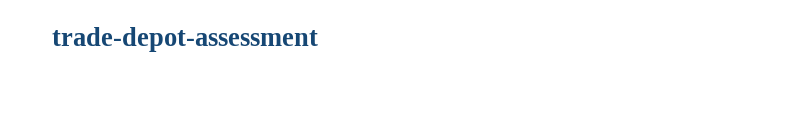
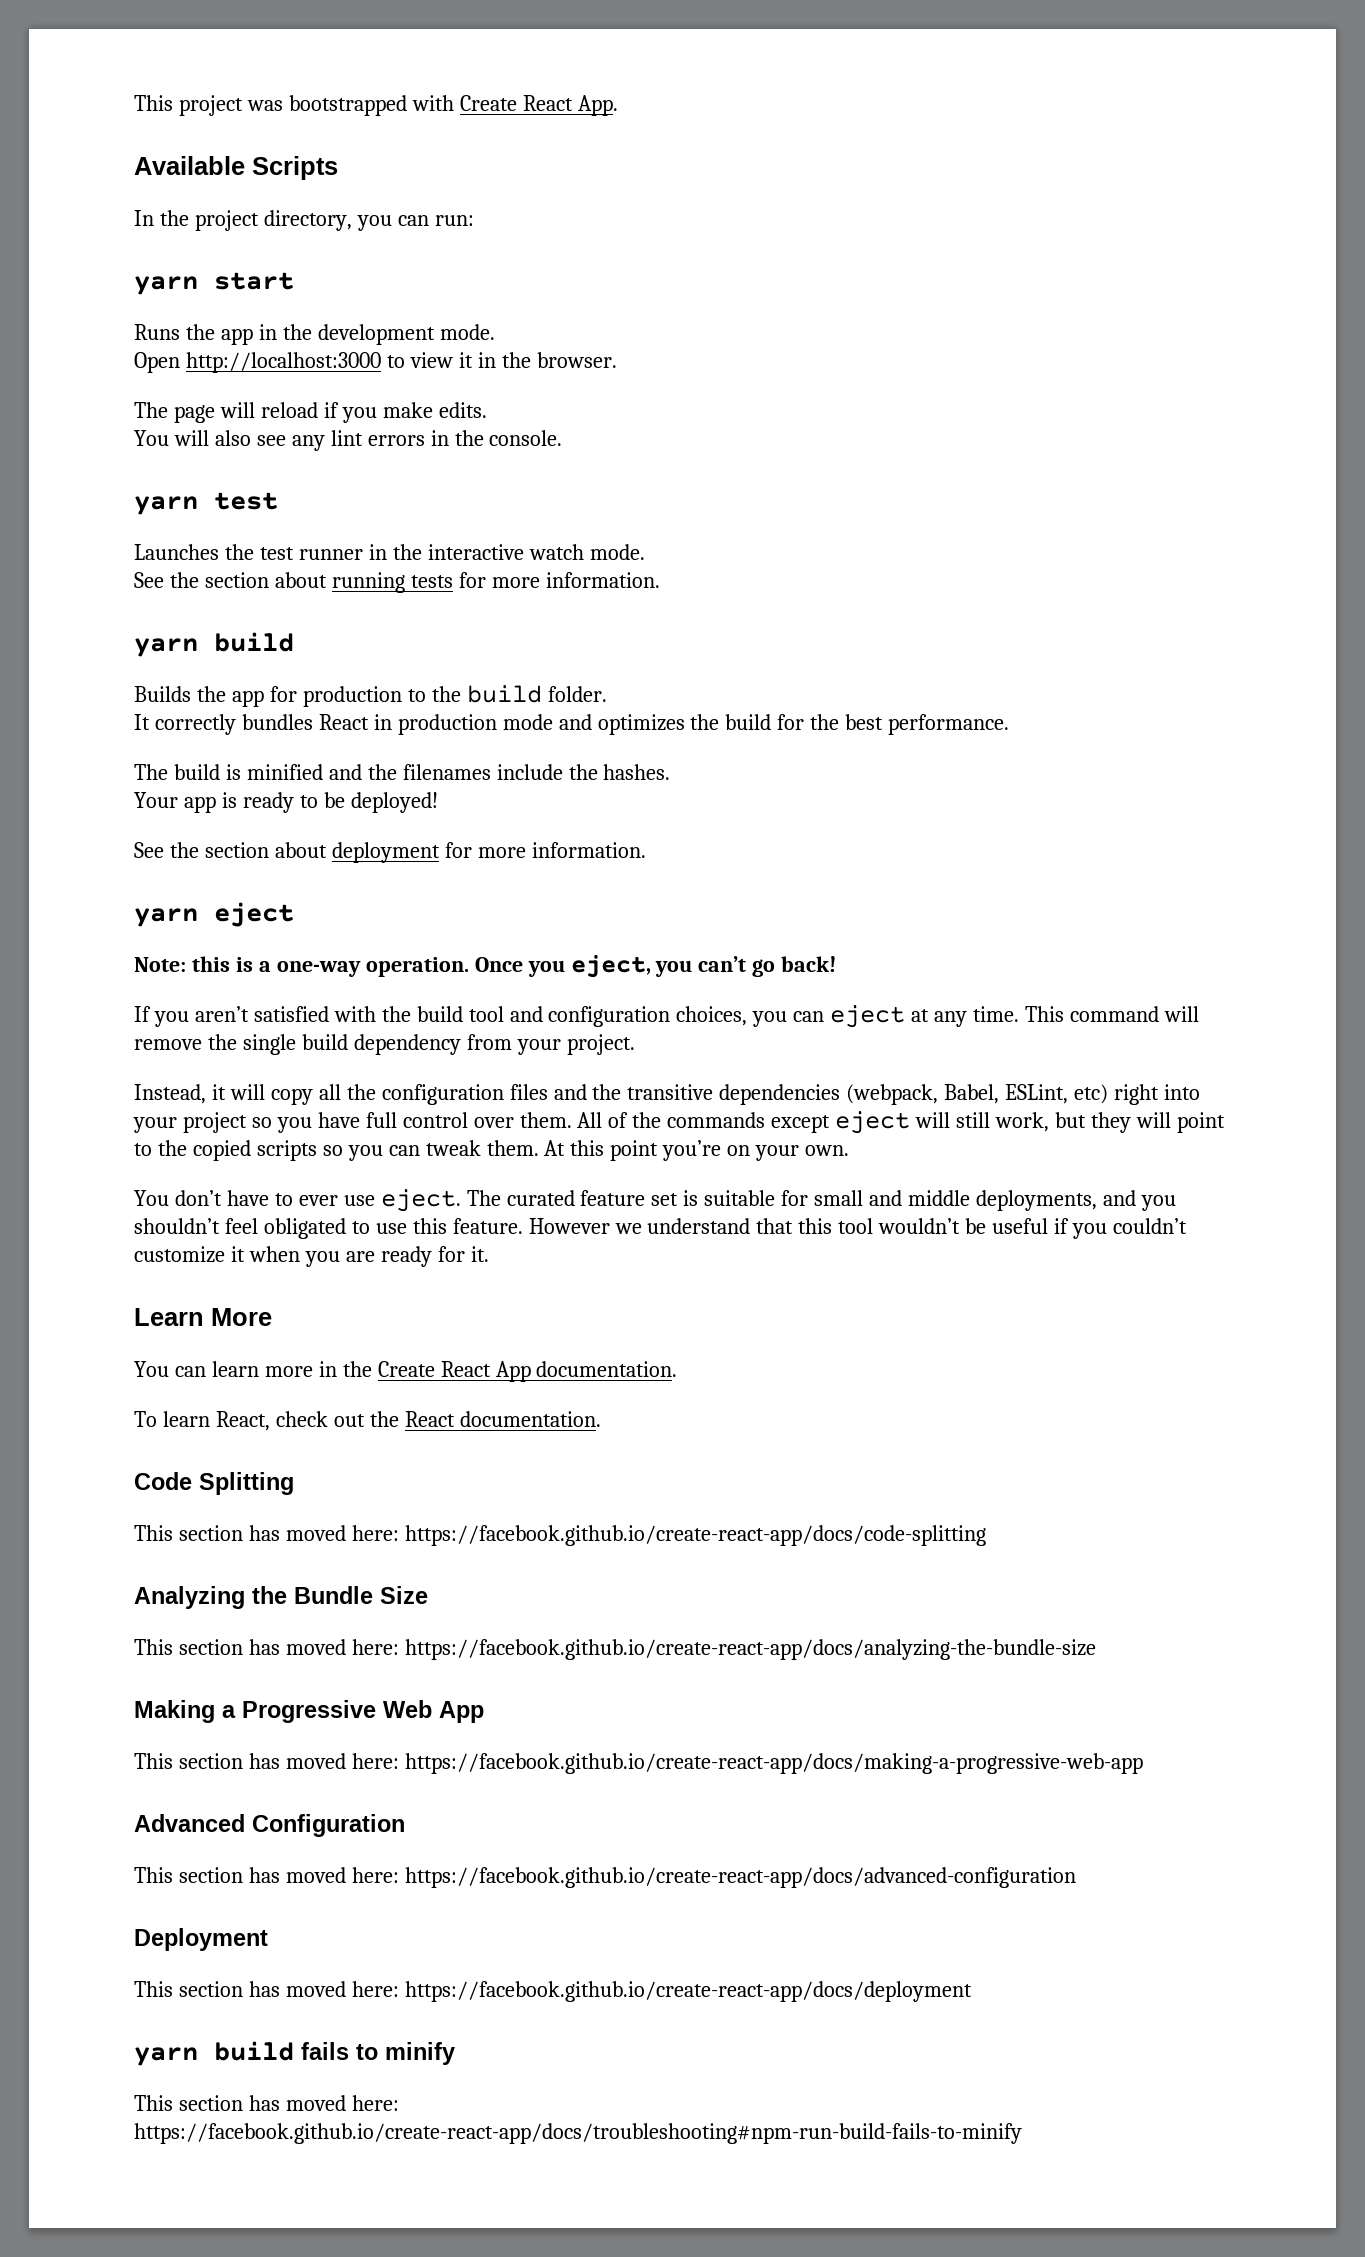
- trade-depot-assessment
+ This project was bootstrapped with Create React App.
+ Available Scripts
+ In the project directory, you can run:
+ yarn start
+ Runs the app in the development mode.
+ Open http://localhost:3000 to view it in the browser.
+ The page will reload if you make edits.
+ You will also see any lint errors in the console.
+ yarn test
+ Launches the test runner in the interactive watch mode.
+ See the section about running tests for more information.
+ yarn build
+ Builds the app for production to the build folder.
+ It correctly bundles React in production mode and optimizes the build for the best performance.
+ The build is minified and the filenames include the hashes.
+ Your app is ready to be deployed!
+ See the section about deployment for more information.
+ yarn eject
+ Note: this is a one-way operation. Once you eject, you can’t go back!
+ If you aren’t satisfied with the build tool and configuration choices, you can eject at any time. This command will remove the single build dependency from your project.
+ Instead, it will copy all the configuration files and the transitive dependencies (webpack, Babel, ESLint, etc) right into your project so you have full control over them. All of the commands except eject will still work, but they will point to the copied scripts so you can tweak them. At this point you’re on your own.
+ You don’t have to ever use eject. The curated feature set is suitable for small and middle deployments, and you shouldn’t feel obligated to use this feature. However we understand that this tool wouldn’t be useful if you couldn’t customize it when you are ready for it.
+ Learn More
+ You can learn more in the Create React App documentation.
+ To learn React, check out the React documentation.
+ Code Splitting
+ This section has moved here: https://facebook.github.io/create-react-app/docs/code-splitting
+ Analyzing the Bundle Size
+ This section has moved here: https://facebook.github.io/create-react-app/docs/analyzing-the-bundle-size
+ Making a Progressive Web App
+ This section has moved here: https://facebook.github.io/create-react-app/docs/making-a-progressive-web-app
+ Advanced Configuration
+ This section has moved here: https://facebook.github.io/create-react-app/docs/advanced-configuration
+ Deployment
+ This section has moved here: https://facebook.github.io/create-react-app/docs/deployment
+ yarn build fails to minify
+ This section has moved here: https://facebook.github.io/create-react-app/docs/troubleshooting#npm-run-build-fails-to-minify

